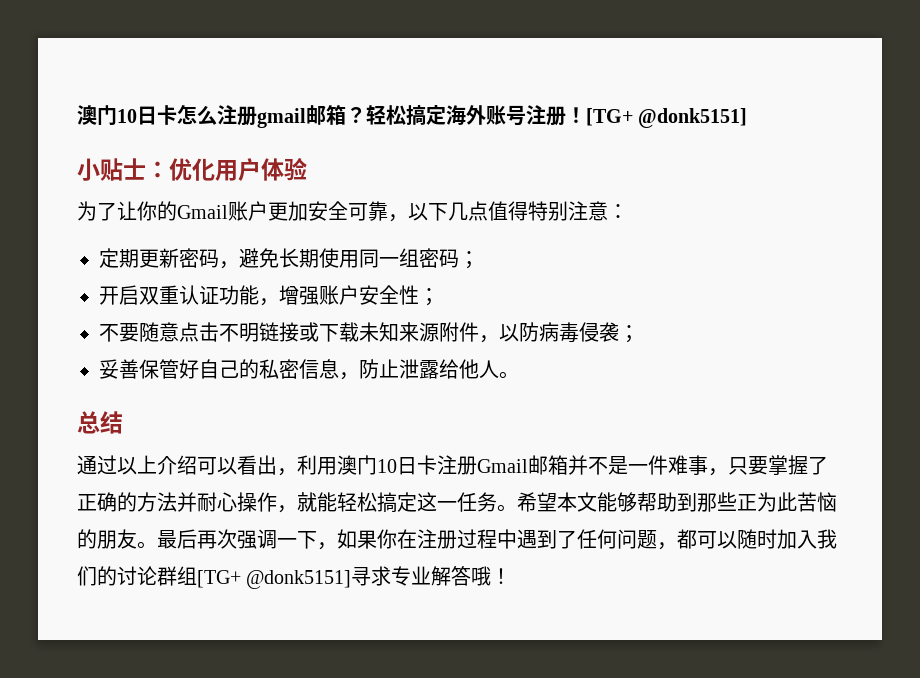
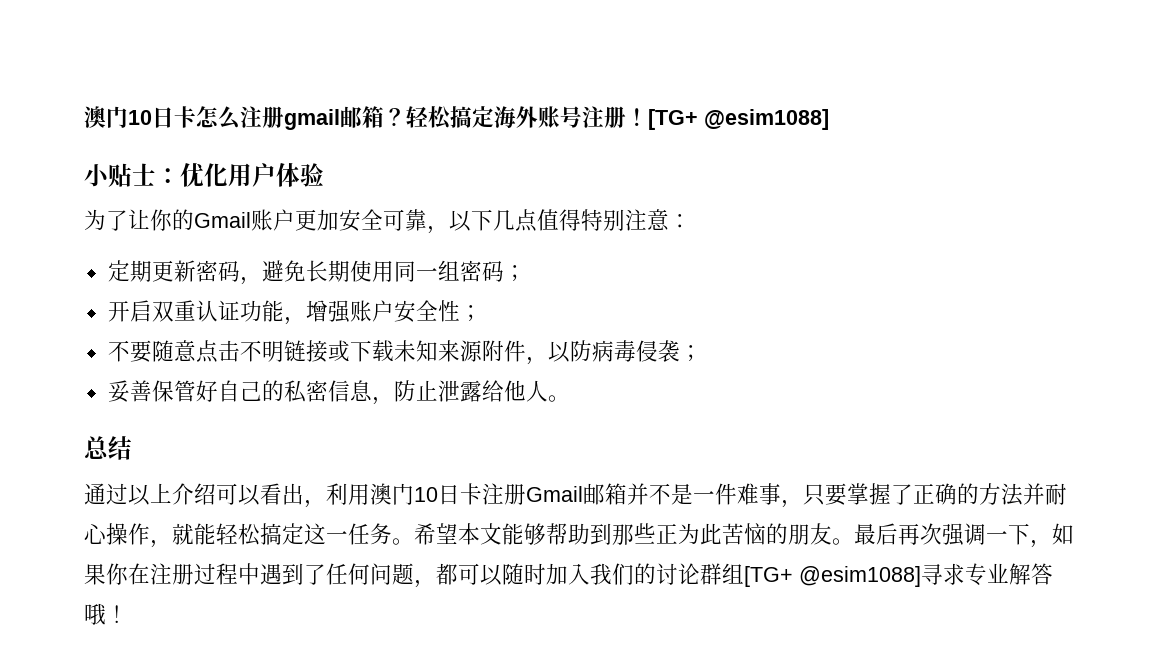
- 轻松搞定海外账号注册！[TG+ @donk5151]
+ 轻松搞定海外账号注册！[TG+ @esim1088]
- 最后再次强调一下，如果你在注册过程中遇到了任何问题，都可以随时加入我们的讨论群组[TG+ @donk5151]寻求专业解答哦！
+ 最后再次强调一下，如果你在注册过程中遇到了任何问题，都可以随时加入我们的讨论群组[TG+ @esim1088]寻求专业解答哦！

